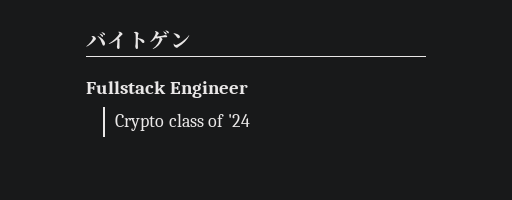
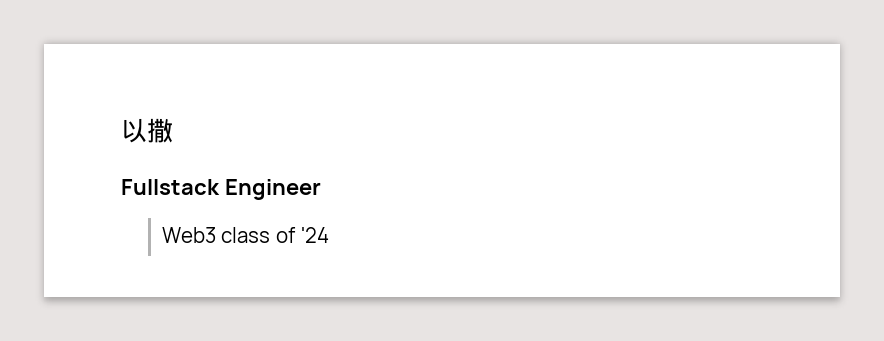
- バイトゲン
+ 以撒
- Crypto class of '24
+ Web3 class of '24

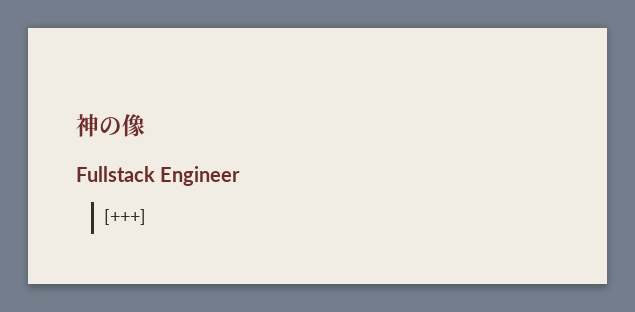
- 以撒
+ 神の像
- Web3 class of '24
+ [+++]

